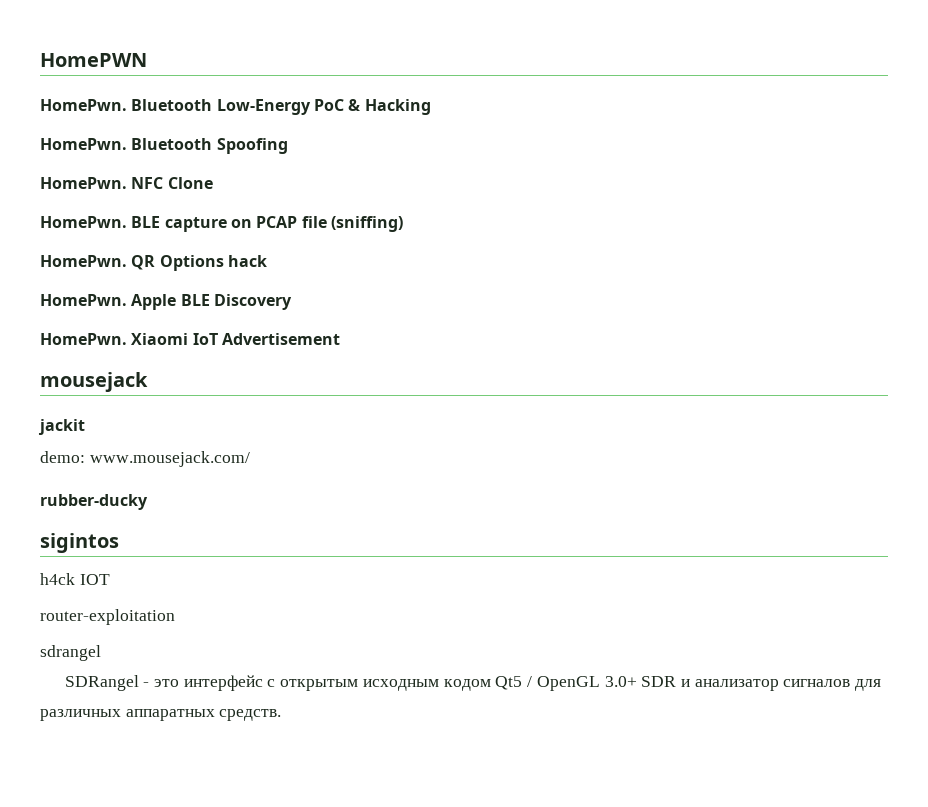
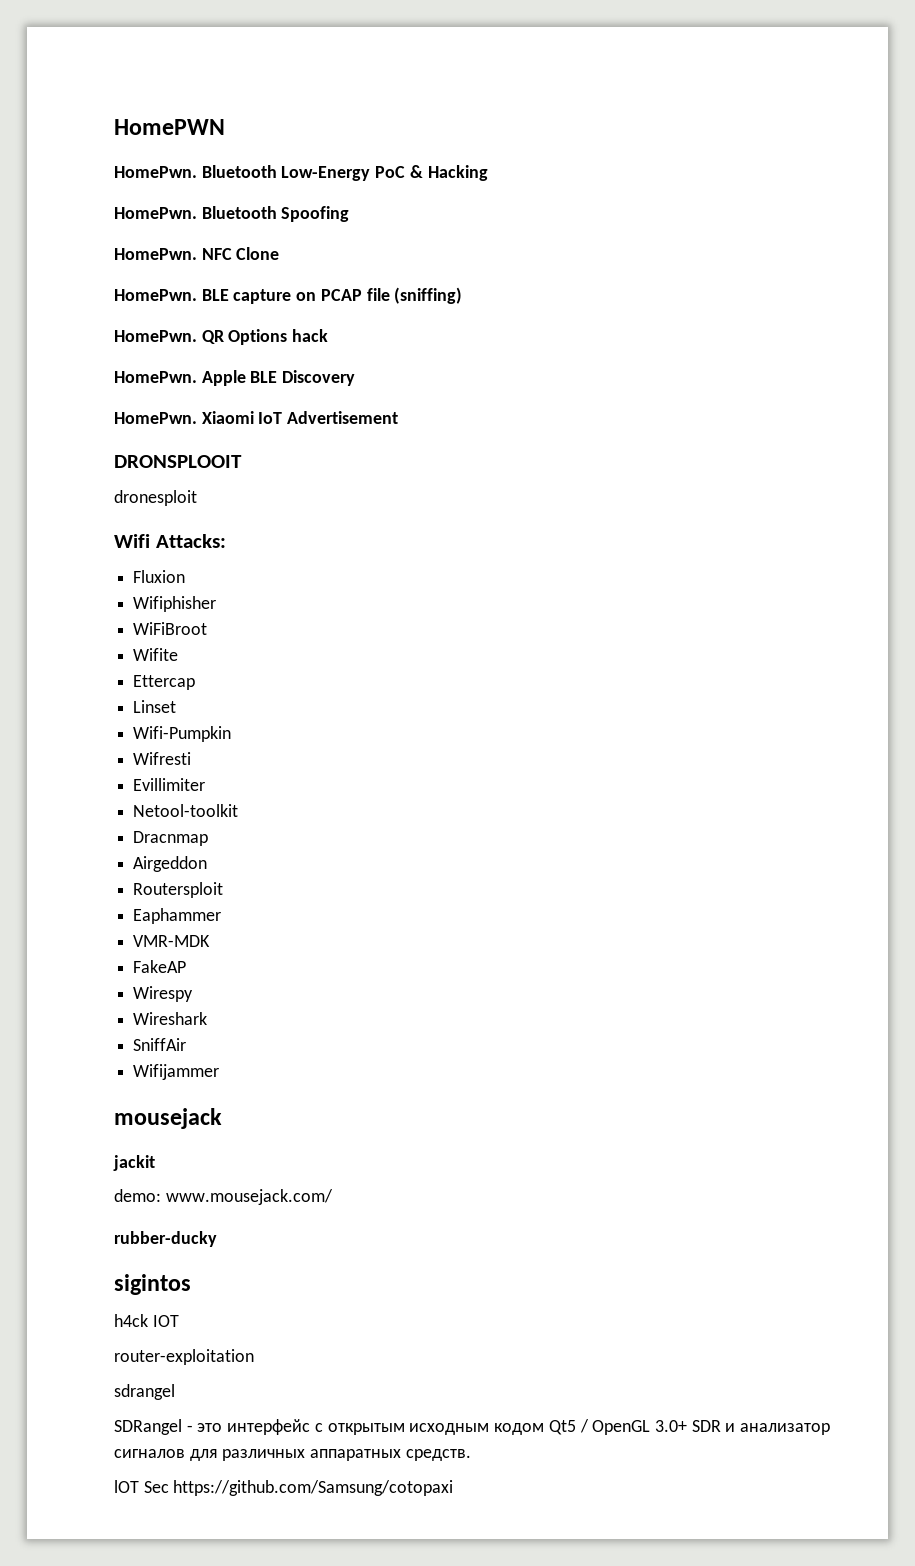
+ DRONSPLOOIT
+ dronesploit
+ Wifi Attacks:
+ Fluxion
+ Wifiphisher
+ WiFiBroot
+ Wifite
+ Ettercap
+ Linset
+ Wifi-Pumpkin
+ Wifresti
+ Evillimiter
+ Netool-toolkit
+ Dracnmap
+ Airgeddon
+ Routersploit
+ Eaphammer
+ VMR-MDK
+ FakeAP
+ Wirespy
+ Wireshark
+ SniffAir
+ Wifijammer
+ lOT Sec https://github.com/Samsung/cotopaxi

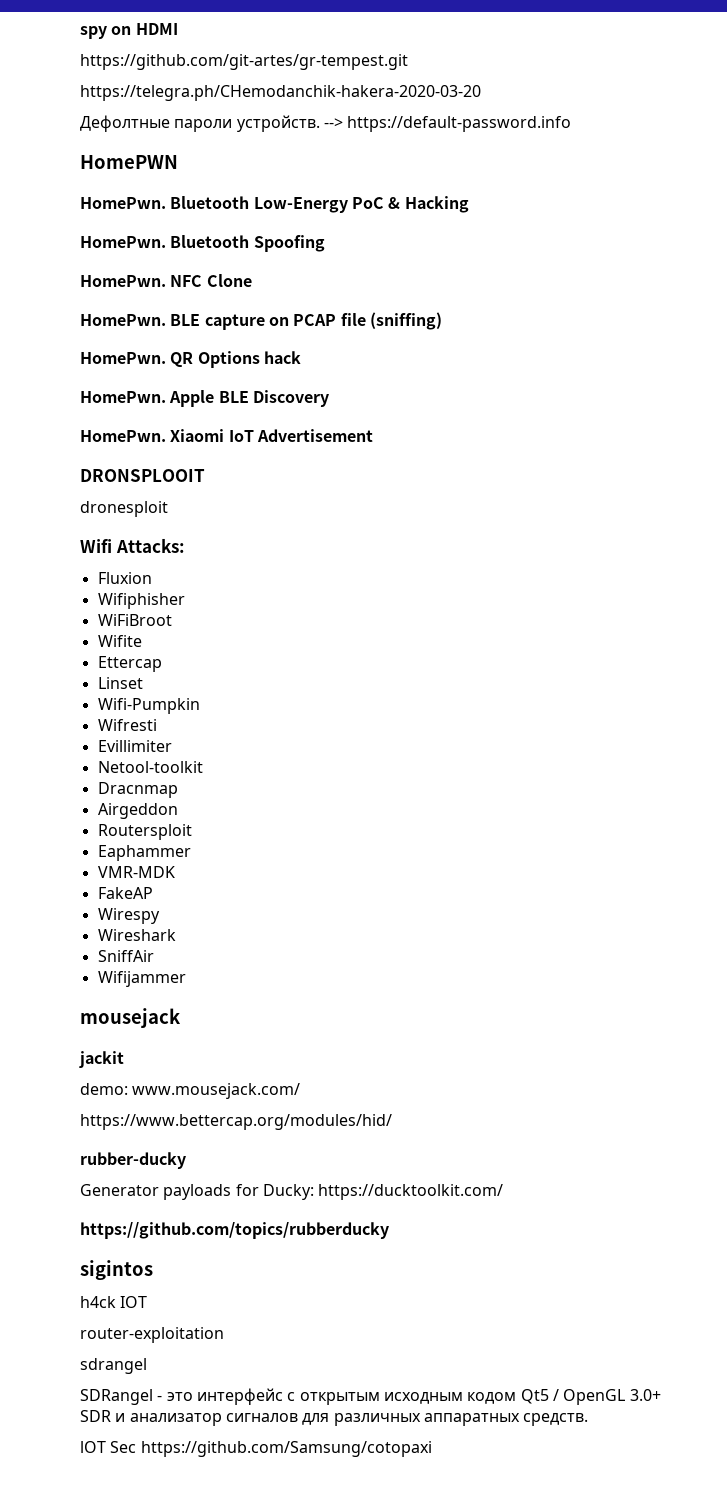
+ spy on HDMI
+ https://github.com/git-artes/gr-tempest.git
+ https://telegra.ph/CHemodanchik-hakera-2020-03-20
+ Дефолтные пароли устройств. --> https://default-password.info
+ https://www.bettercap.org/modules/hid/
+ Generator payloads for Ducky: https://ducktoolkit.com/
+ https://github.com/topics/rubberducky

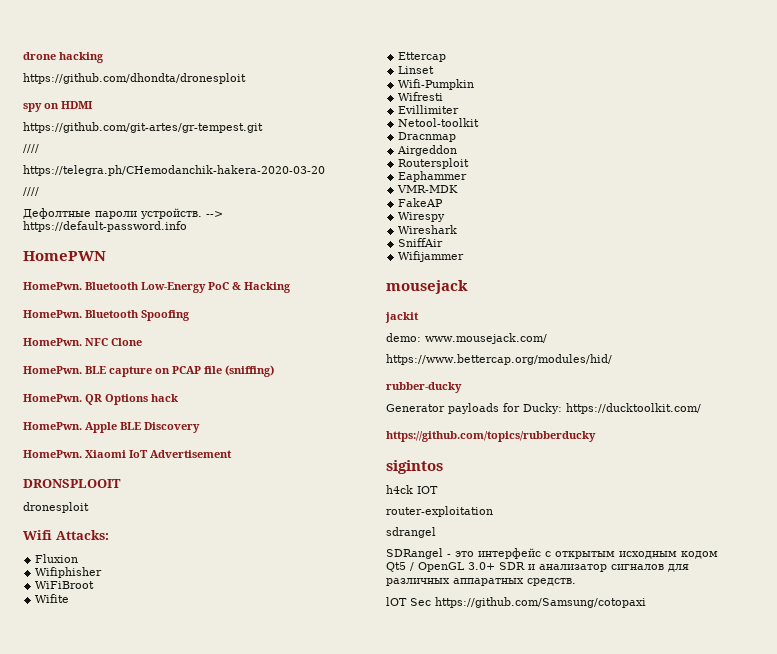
+ drone hacking
+ https://github.com/dhondta/dronesploit
  https://github.com/git-artes/gr-tempest.git
+ ////
  https://telegra.ph/CHemodanchik-hakera-2020-03-20
+ ////

